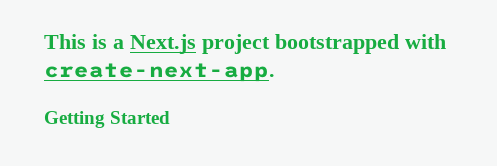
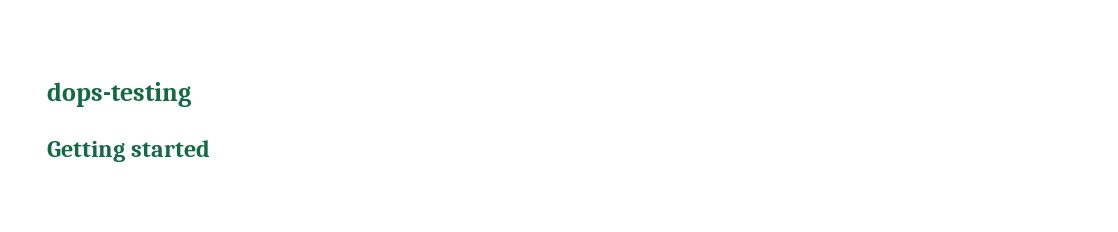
- This is a Next.js project bootstrapped with create-next-app.
+ dops-testing
- Getting Started
+ Getting started

